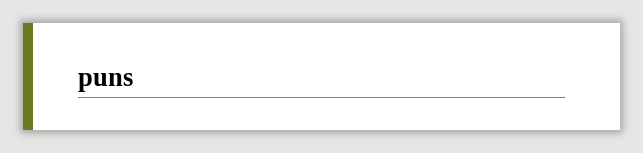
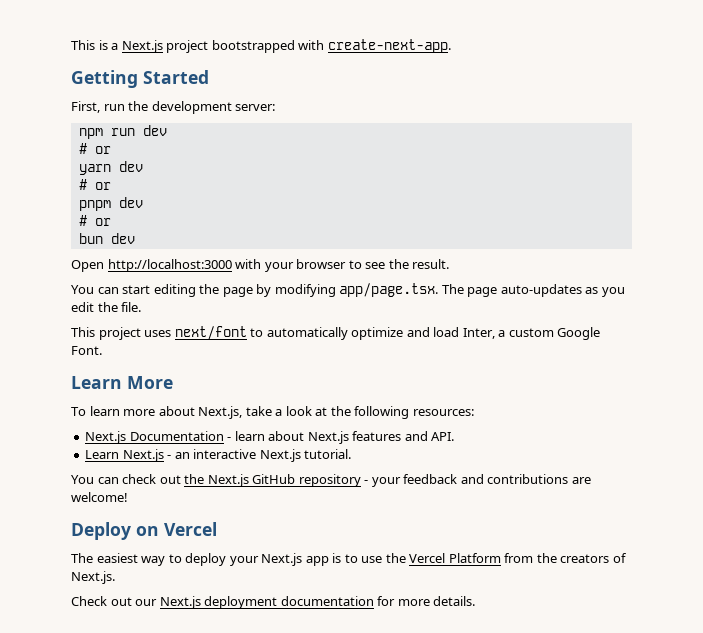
- puns
+ This is a Next.js project bootstrapped with create-next-app.
+ Getting Started
+ First, run the development server:
+ npm run dev
+ # or
+ yarn dev
+ # or
+ pnpm dev
+ # or
+ bun dev
+ Open http://localhost:3000 with your browser to see the result.
+ You can start editing the page by modifying app/page.tsx. The page auto-updates as you edit the file.
+ This project uses next/font to automatically optimize and load Inter, a custom Google Font.
+ Learn More
+ To learn more about Next.js, take a look at the following resources:
+ Next.js Documentation - learn about Next.js features and API.
+ Learn Next.js - an interactive Next.js tutorial.
+ You can check out the Next.js GitHub repository - your feedback and contributions are welcome!
+ Deploy on Vercel
+ The easiest way to deploy your Next.js app is to use the Vercel Platform from the creators of Next.js.
+ Check out our Next.js deployment documentation for more details.

